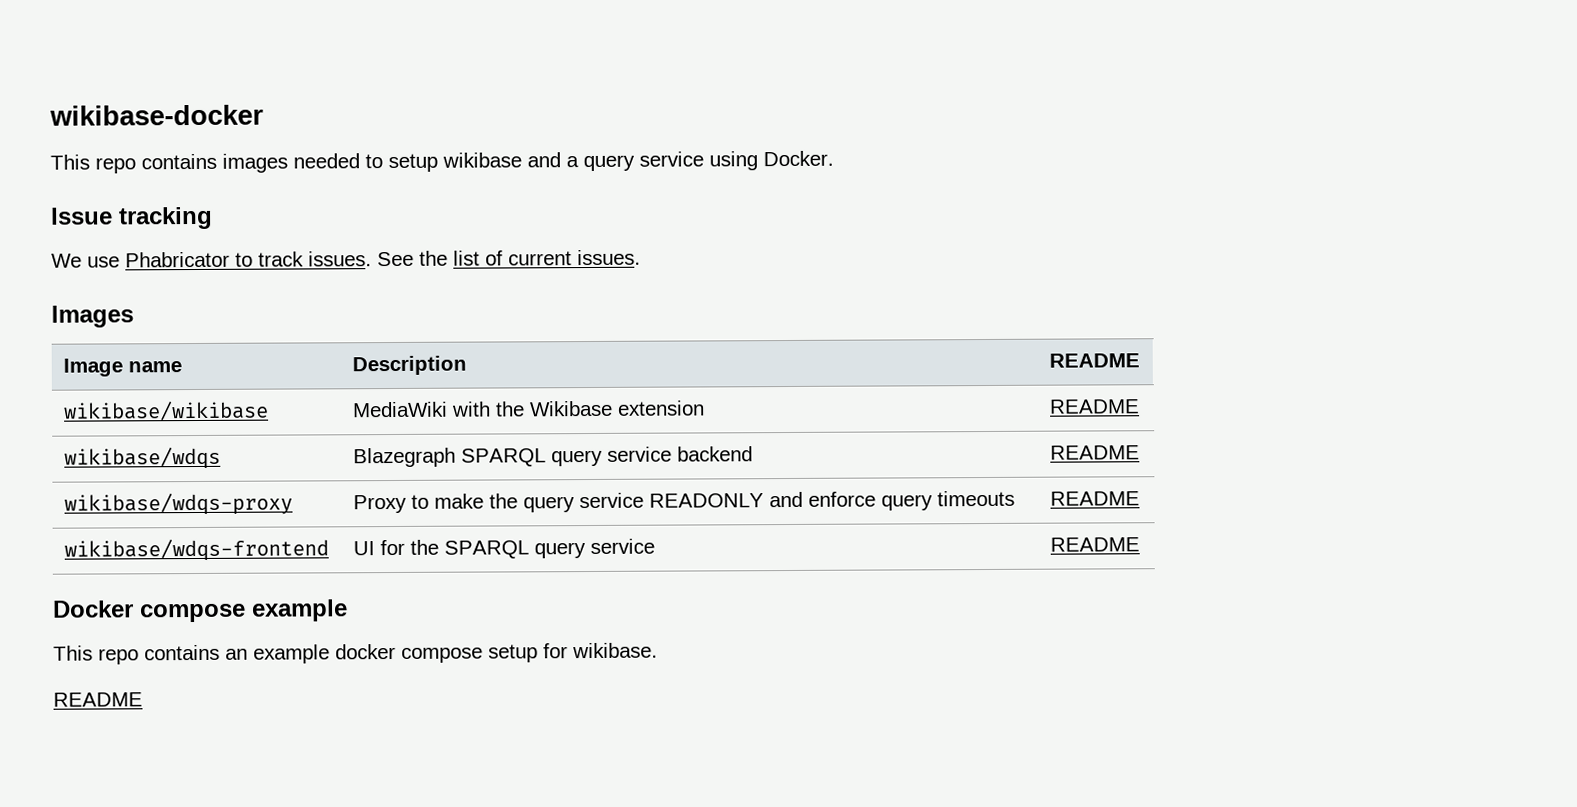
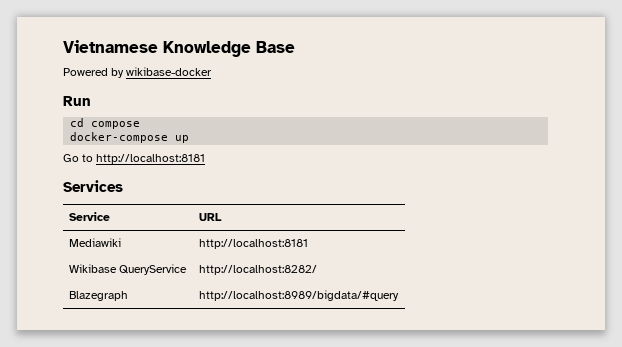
- wikibase-docker
- This repo contains images needed to setup wikibase and a query service using Docker.
- Issue tracking
- We use Phabricator to track issues. See the list of current issues.
- Images
- Image name | Description | README
- wikibase/wikibase | MediaWiki with the Wikibase extension | README
- wikibase/wdqs | Blazegraph SPARQL query service backend | README
- wikibase/wdqs-proxy | Proxy to make the query service READONLY and enforce query timeouts | README
- wikibase/wdqs-frontend | UI for the SPARQL query service | README
- Docker compose example
- This repo contains an example docker compose setup for wikibase.
- README
+ Vietnamese Knowledge Base
+ Powered by wikibase-docker
+ Run
+ cd compose
+ docker-compose up
+ Go to http://localhost:8181
+ Services
+ Service | URL
+ Mediawiki | http://localhost:8181
+ Wikibase QueryService | http://localhost:8282/
+ Blazegraph | http://localhost:8989/bigdata/#query

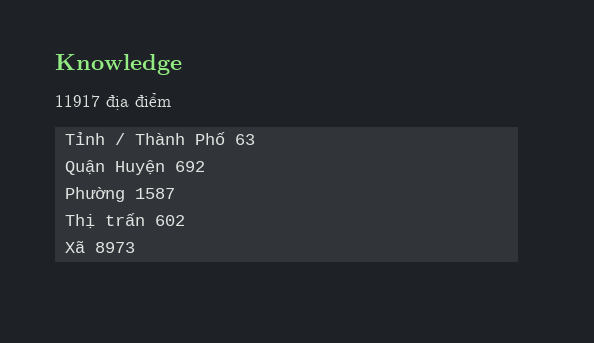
- Vietnamese Knowledge Base
- Powered by wikibase-docker
- Run
- cd compose
- docker-compose up
- Go to http://localhost:8181
- Services
- Service | URL
- Mediawiki | http://localhost:8181
- Wikibase QueryService | http://localhost:8282/
- Blazegraph | http://localhost:8989/bigdata/#query
+ Knowledge
+ 11917 địa điểm
+ Tỉnh / Thành Phố 63
+ Quận Huyện 692
+ Phường 1587
+ Thị trấn 602
+ Xã 8973

